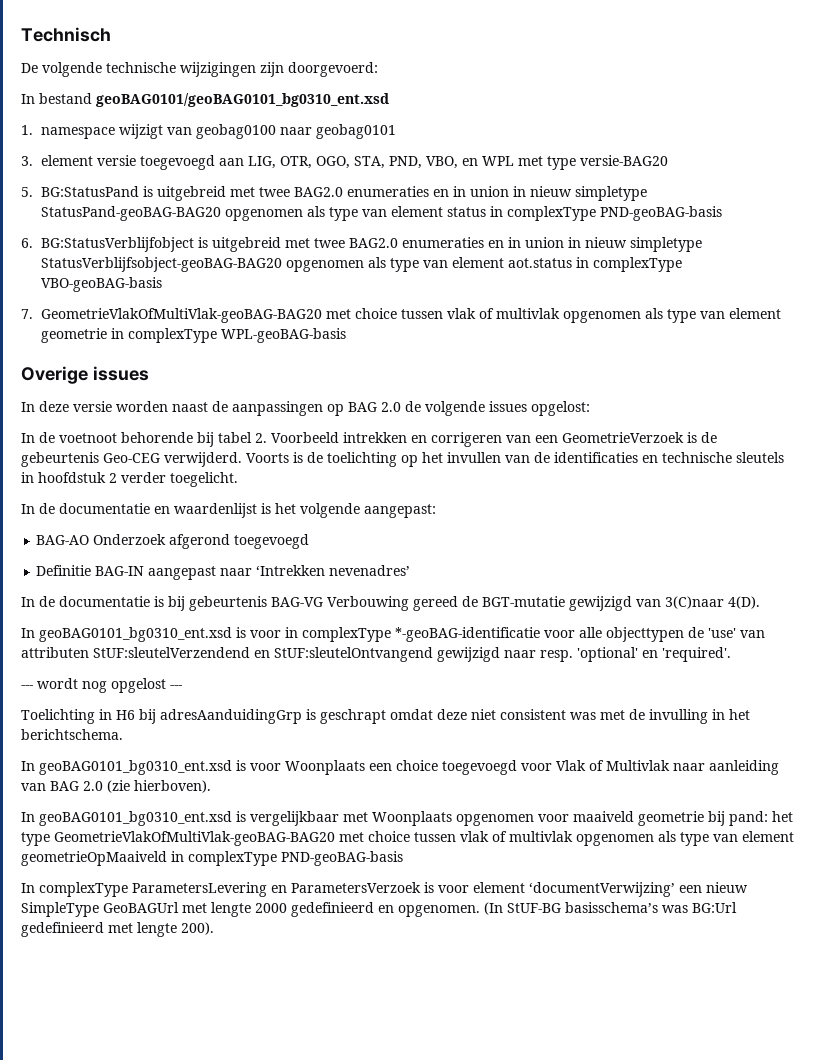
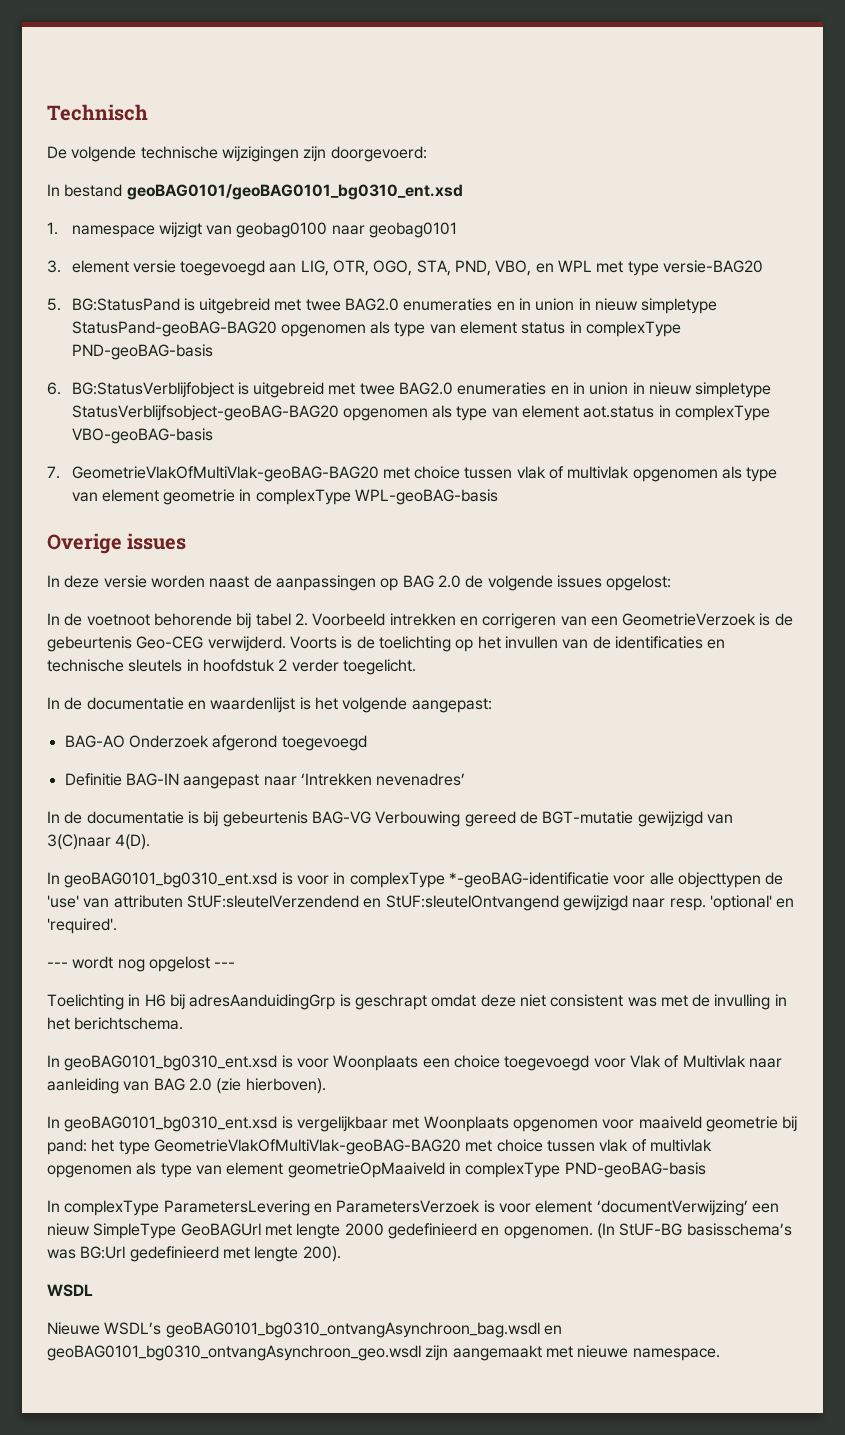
+ WSDL
+ Nieuwe WSDL’s geoBAG0101_bg0310_ontvangAsynchroon_bag.wsdl en geoBAG0101_bg0310_ontvangAsynchroon_geo.wsdl zijn aangemaakt met nieuwe namespace.

